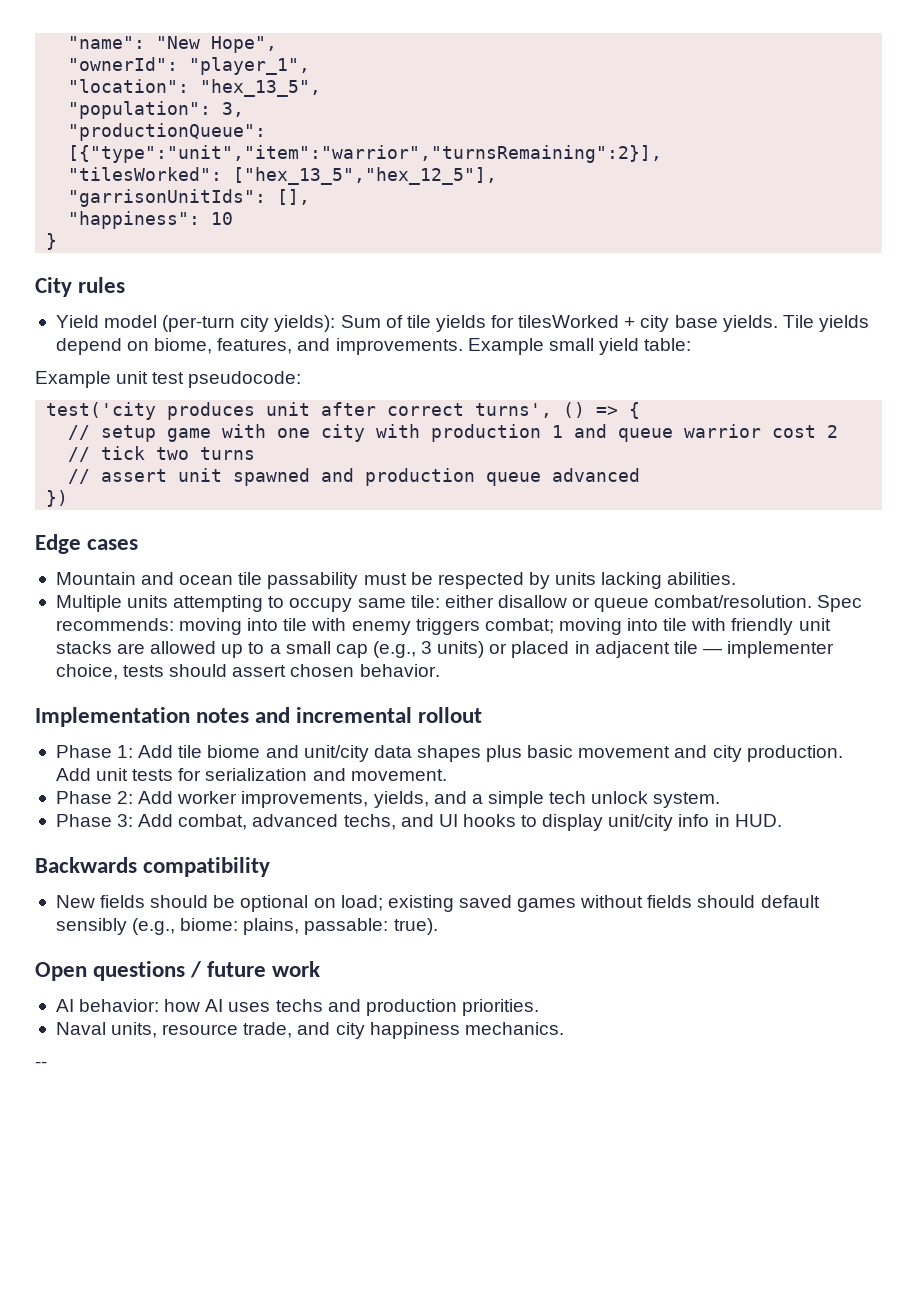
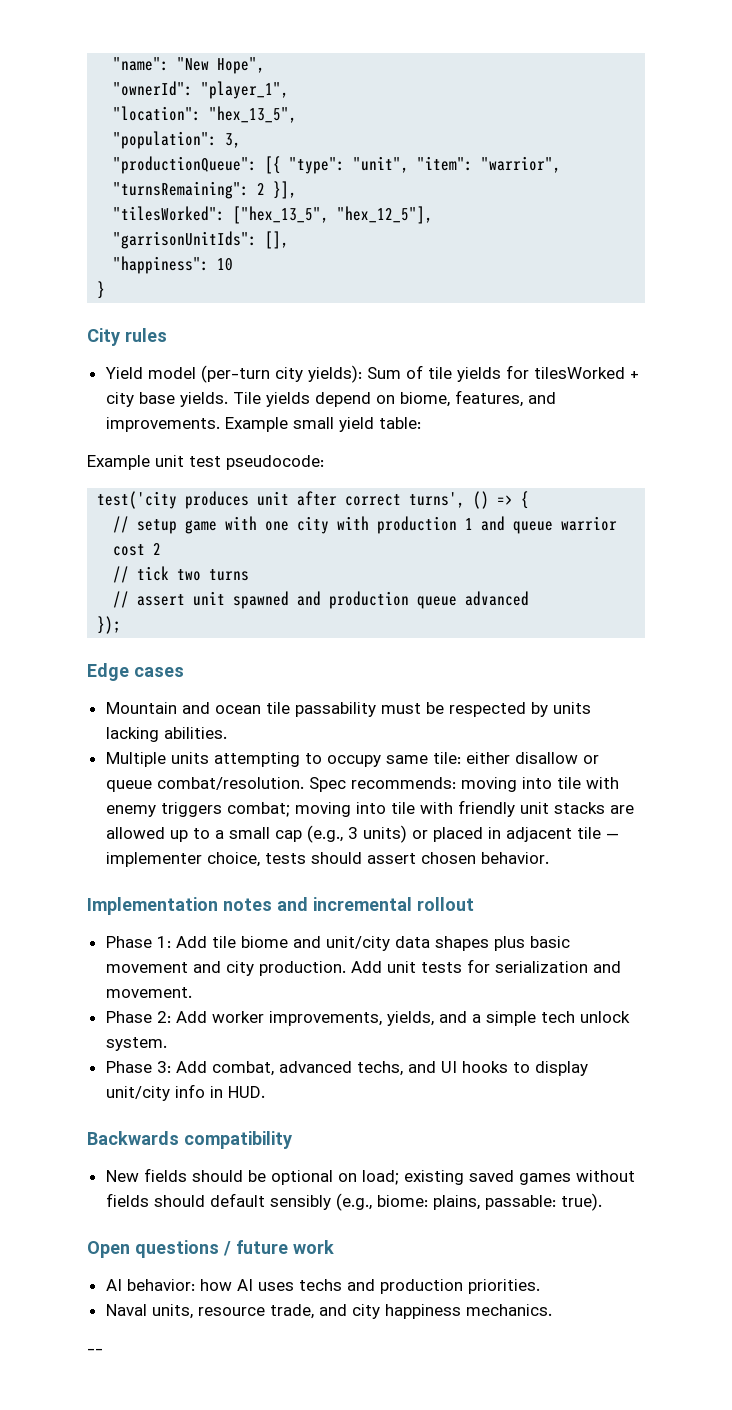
- "productionQueue": [{"type":"unit","item":"warrior","turnsRemaining":2}],
+ "productionQueue": [{ "type": "unit", "item": "warrior", "turnsRemaining": 2 }],
- "tilesWorked": ["hex_13_5","hex_12_5"],
+ "tilesWorked": ["hex_13_5", "hex_12_5"],
- })
+ });

